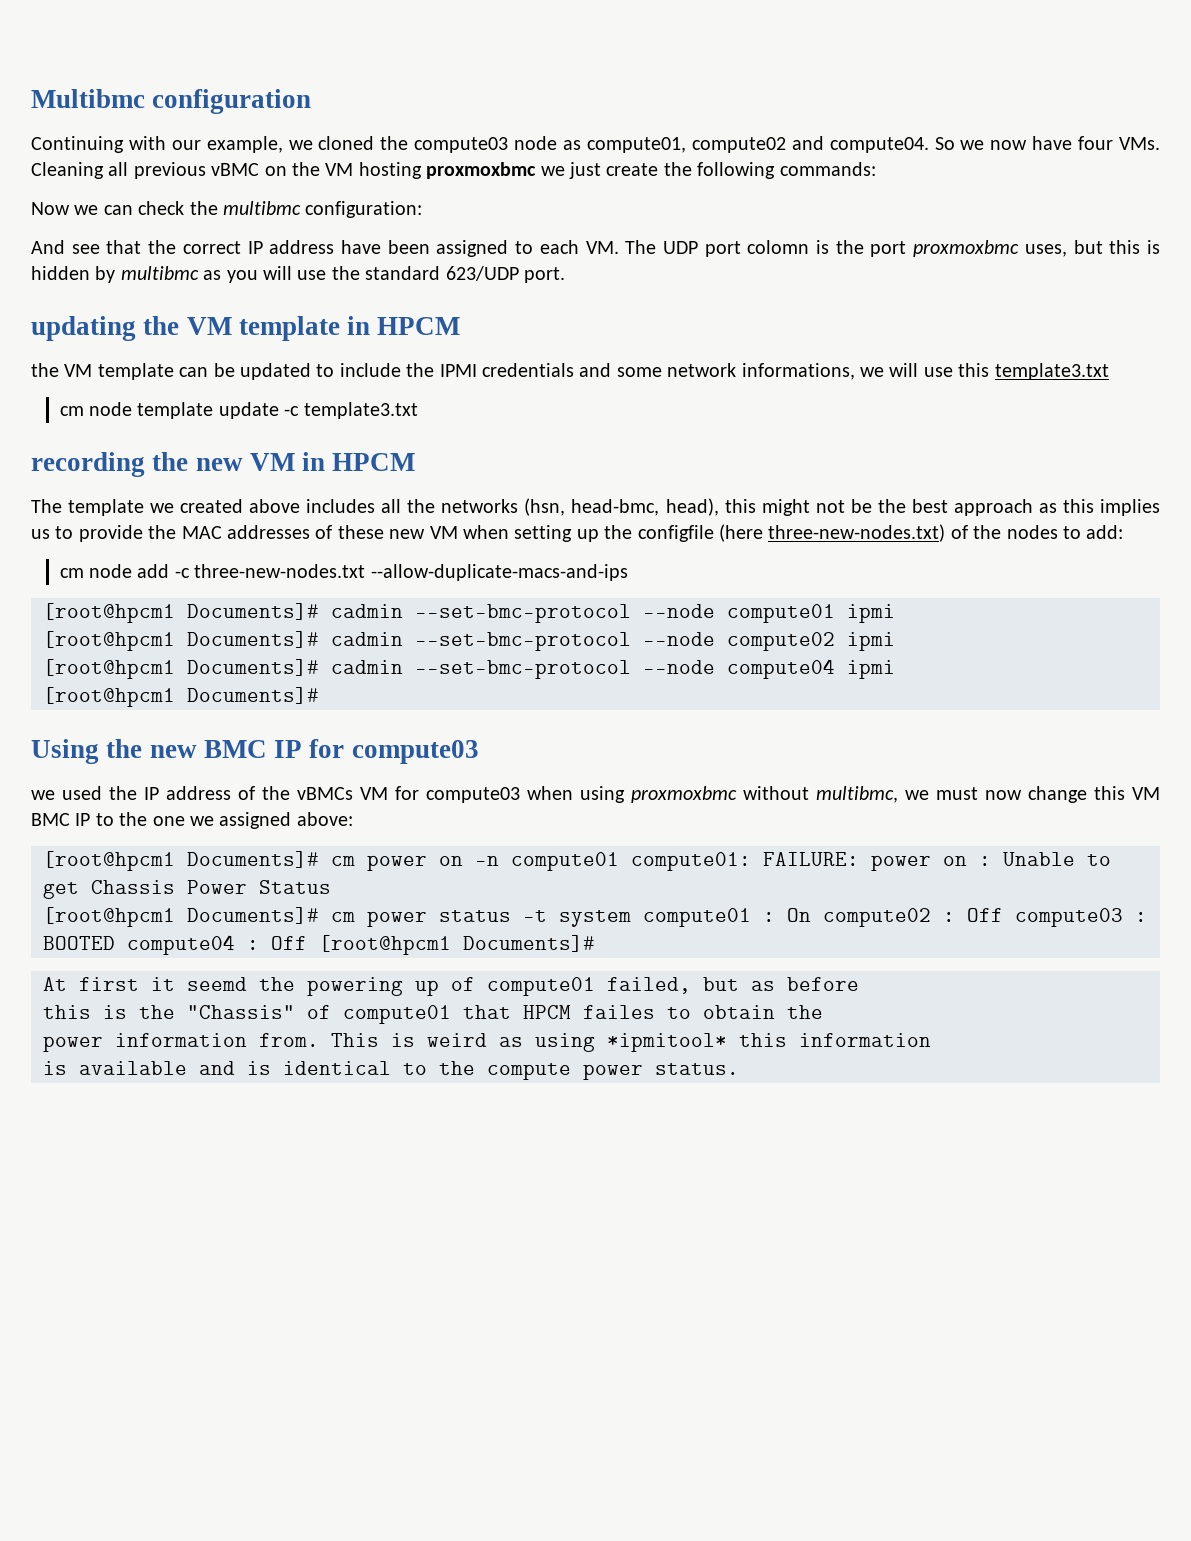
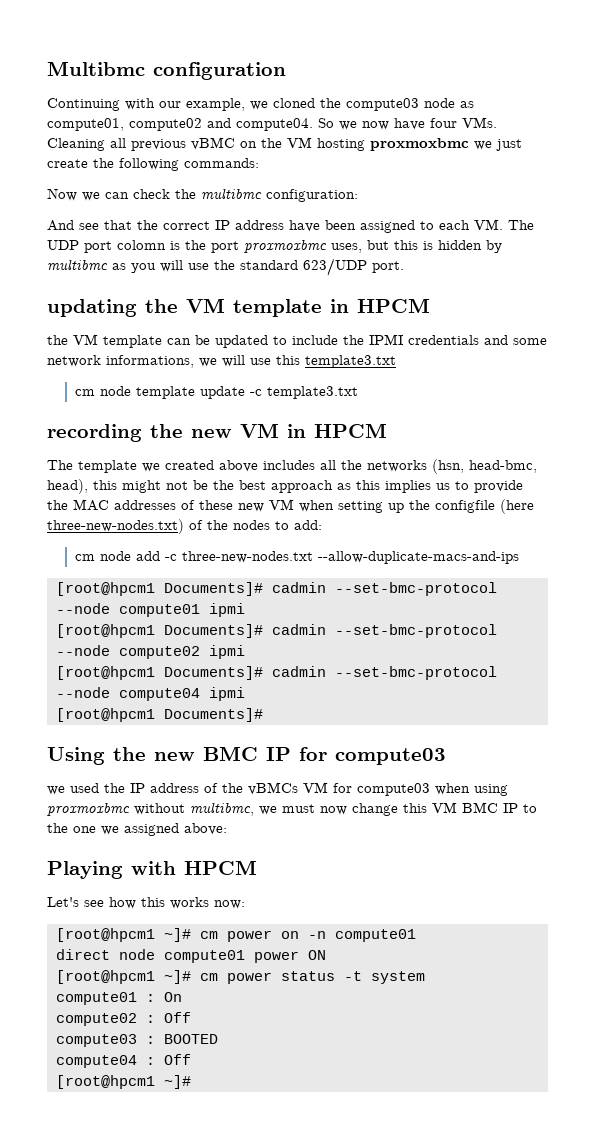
- [root@hpcm1 Documents]# cm power on -n compute01 compute01: FAILURE: power on : Unable to get Chassis Power Status
- [root@hpcm1 Documents]# cm power status -t system compute01 : On compute02 : Off compute03 : BOOTED compute04 : Off [root@hpcm1 Documents]#
- At first it seemd the powering up of compute01 failed, but as before
- this is the "Chassis" of compute01 that HPCM failes to obtain the
- power information from. This is weird as using *ipmitool* this information
- is available and is identical to the compute power status.
+ Playing with HPCM
+ Let's see how this works now:
+ [root@hpcm1 ~]# cm power on -n compute01
+ direct node compute01 power ON
+ [root@hpcm1 ~]# cm power status -t system
+ compute01 : On
+ compute02 : Off
+ compute03 : BOOTED
+ compute04 : Off
+ [root@hpcm1 ~]#

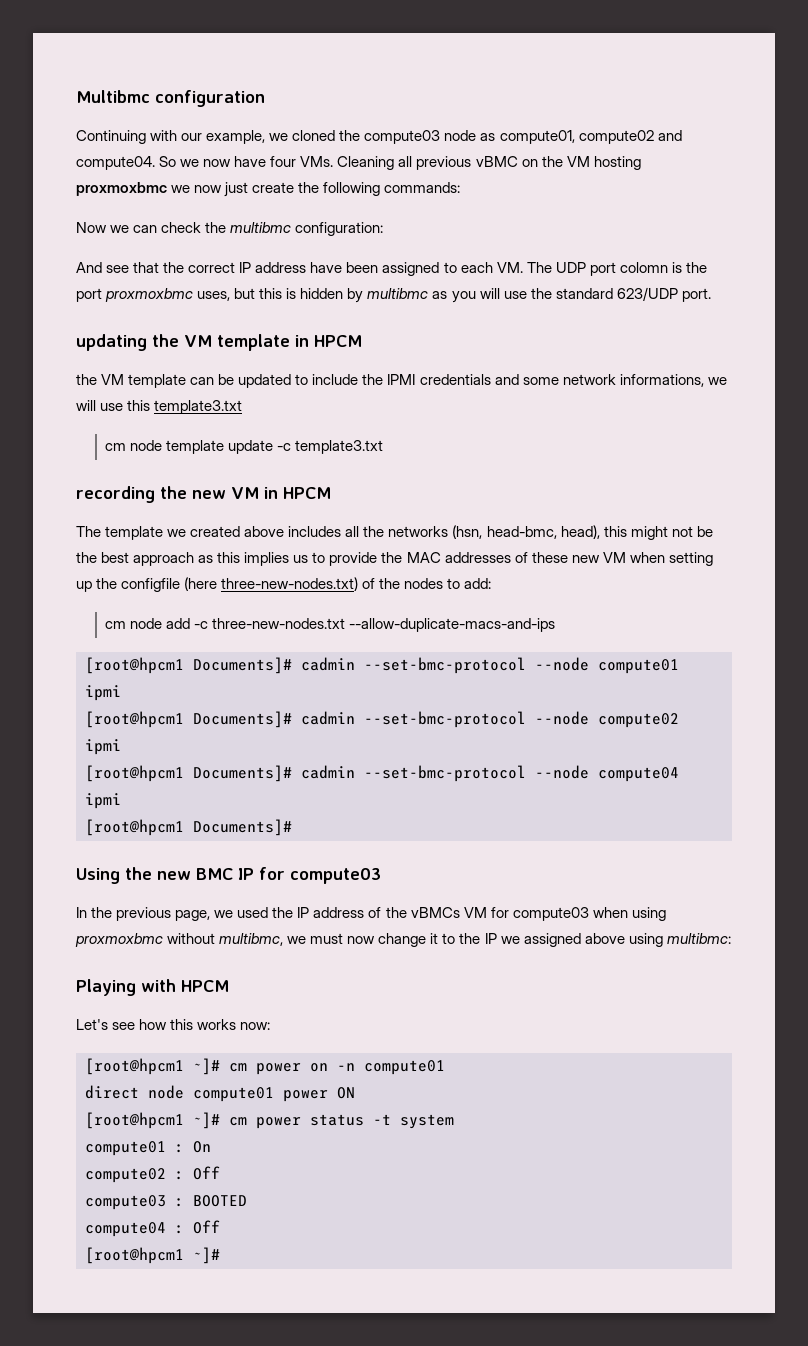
- So we now have four VMs. Cleaning all previous vBMC on the VM hosting proxmoxbmc we just create the following commands:
+ So we now have four VMs. Cleaning all previous vBMC on the VM hosting proxmoxbmc we now just create the following commands:
- we used the IP address of the vBMCs VM for compute03 when using proxmoxbmc without multibmc, we must now change this VM BMC IP to the one we assigned above:
+ In the previous page, we used the IP address of the vBMCs VM for compute03 when using proxmoxbmc without multibmc, we must now change it to the IP we assigned above using multibmc:

